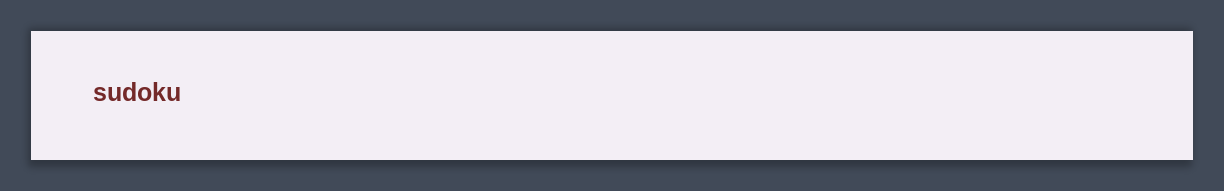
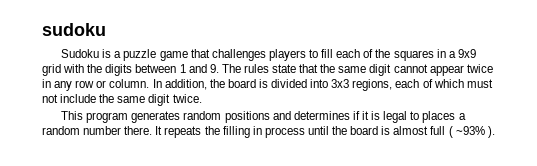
+ Sudoku is a puzzle game that challenges players to fill each of the squares in a 9x9 grid with the digits between 1 and 9. The rules state that the same digit cannot appear twice in any row or column. In addition, the board is divided into 3x3 regions, each of which must not include the same digit twice.
+ This program generates random positions and determines if it is legal to places a random number there. It repeats the filling in process until the board is almost full ( ~93% ).

